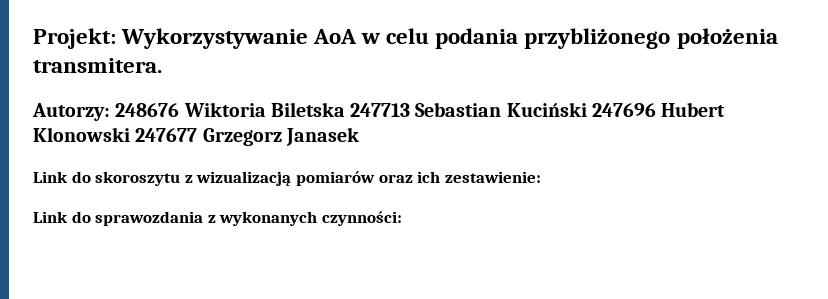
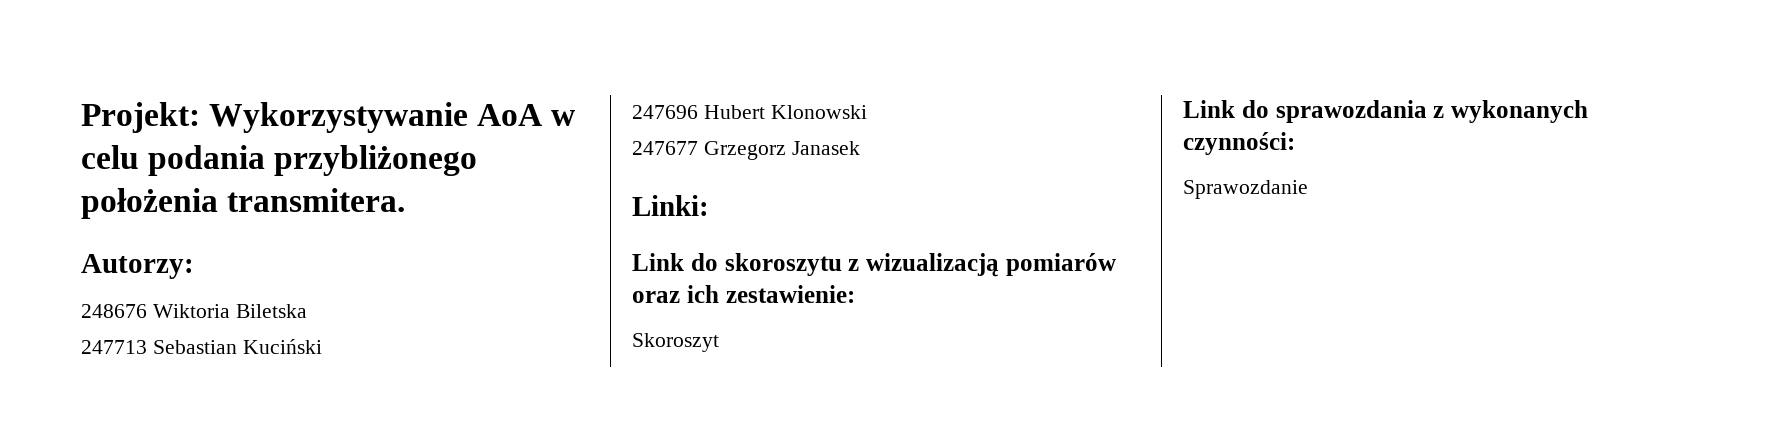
- Autorzy: 248676 Wiktoria Biletska 247713 Sebastian Kuciński 247696 Hubert Klonowski 247677 Grzegorz Janasek
+ Autorzy:
+ 248676 Wiktoria Biletska
+ 247713 Sebastian Kuciński
+ 247696 Hubert Klonowski
+ 247677 Grzegorz Janasek
+ Linki:
+ Skoroszyt
+ Sprawozdanie

